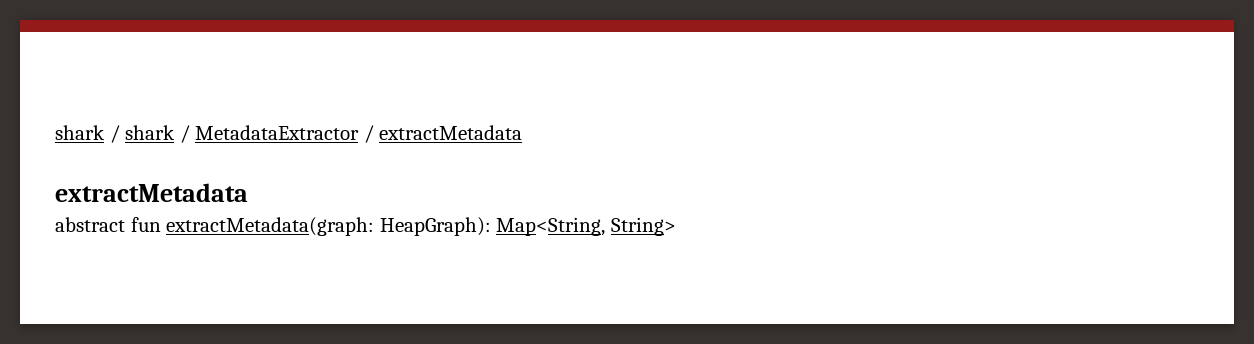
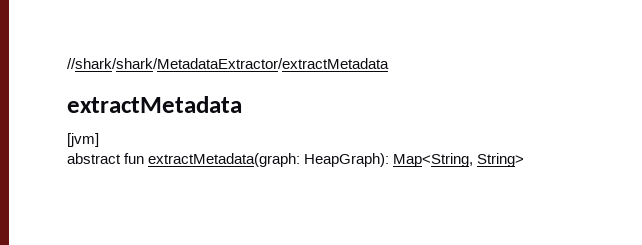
- shark / shark / MetadataExtractor / extractMetadata
+ //shark/shark/MetadataExtractor/extractMetadata
  extractMetadata
+ [jvm]

